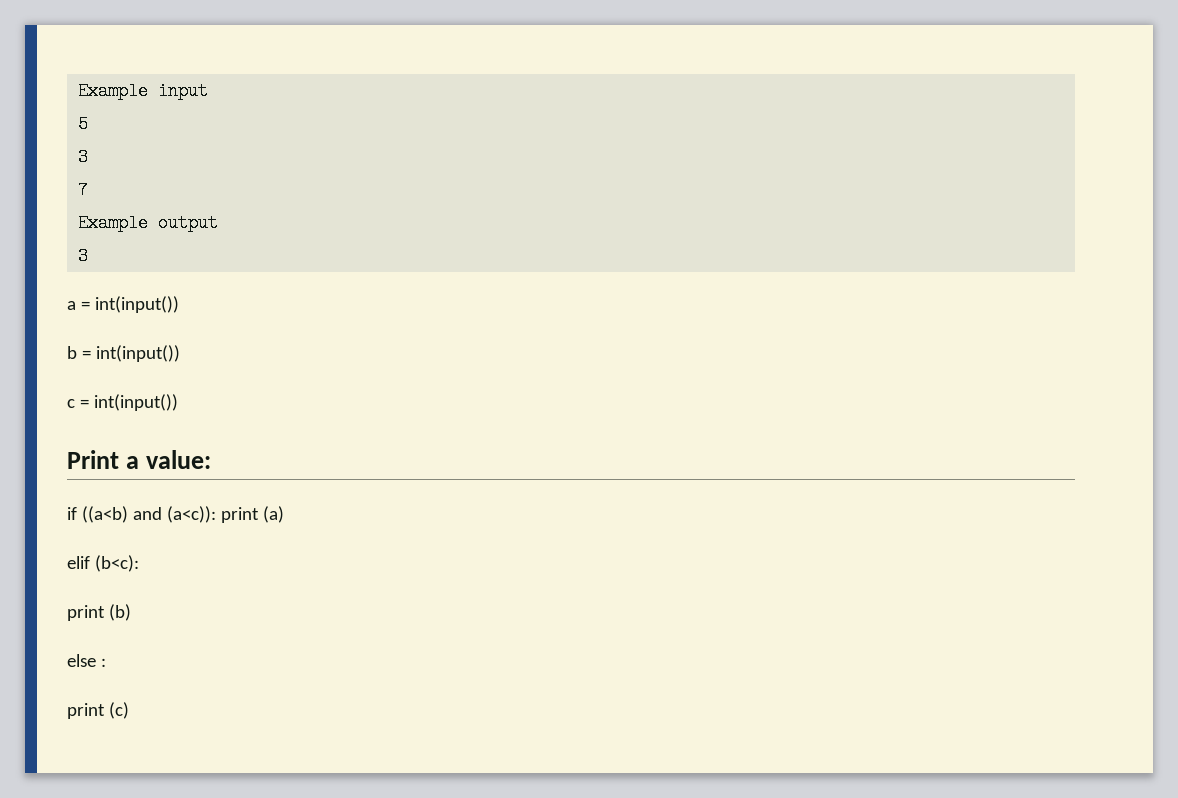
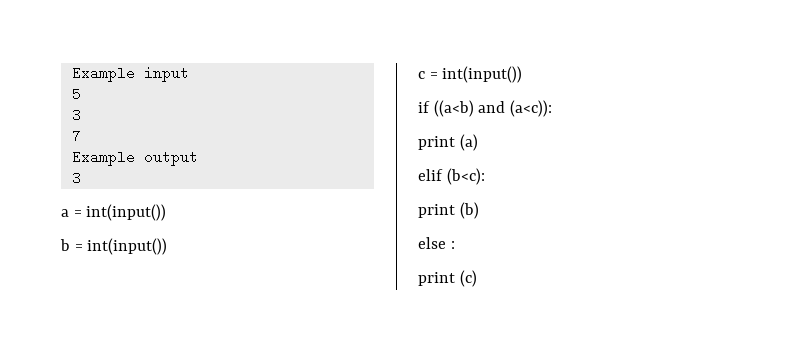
- Print a value:
- if ((a<b) and (a<c)): print (a)
+ if ((a<b) and (a<c)):
+ print (a)

